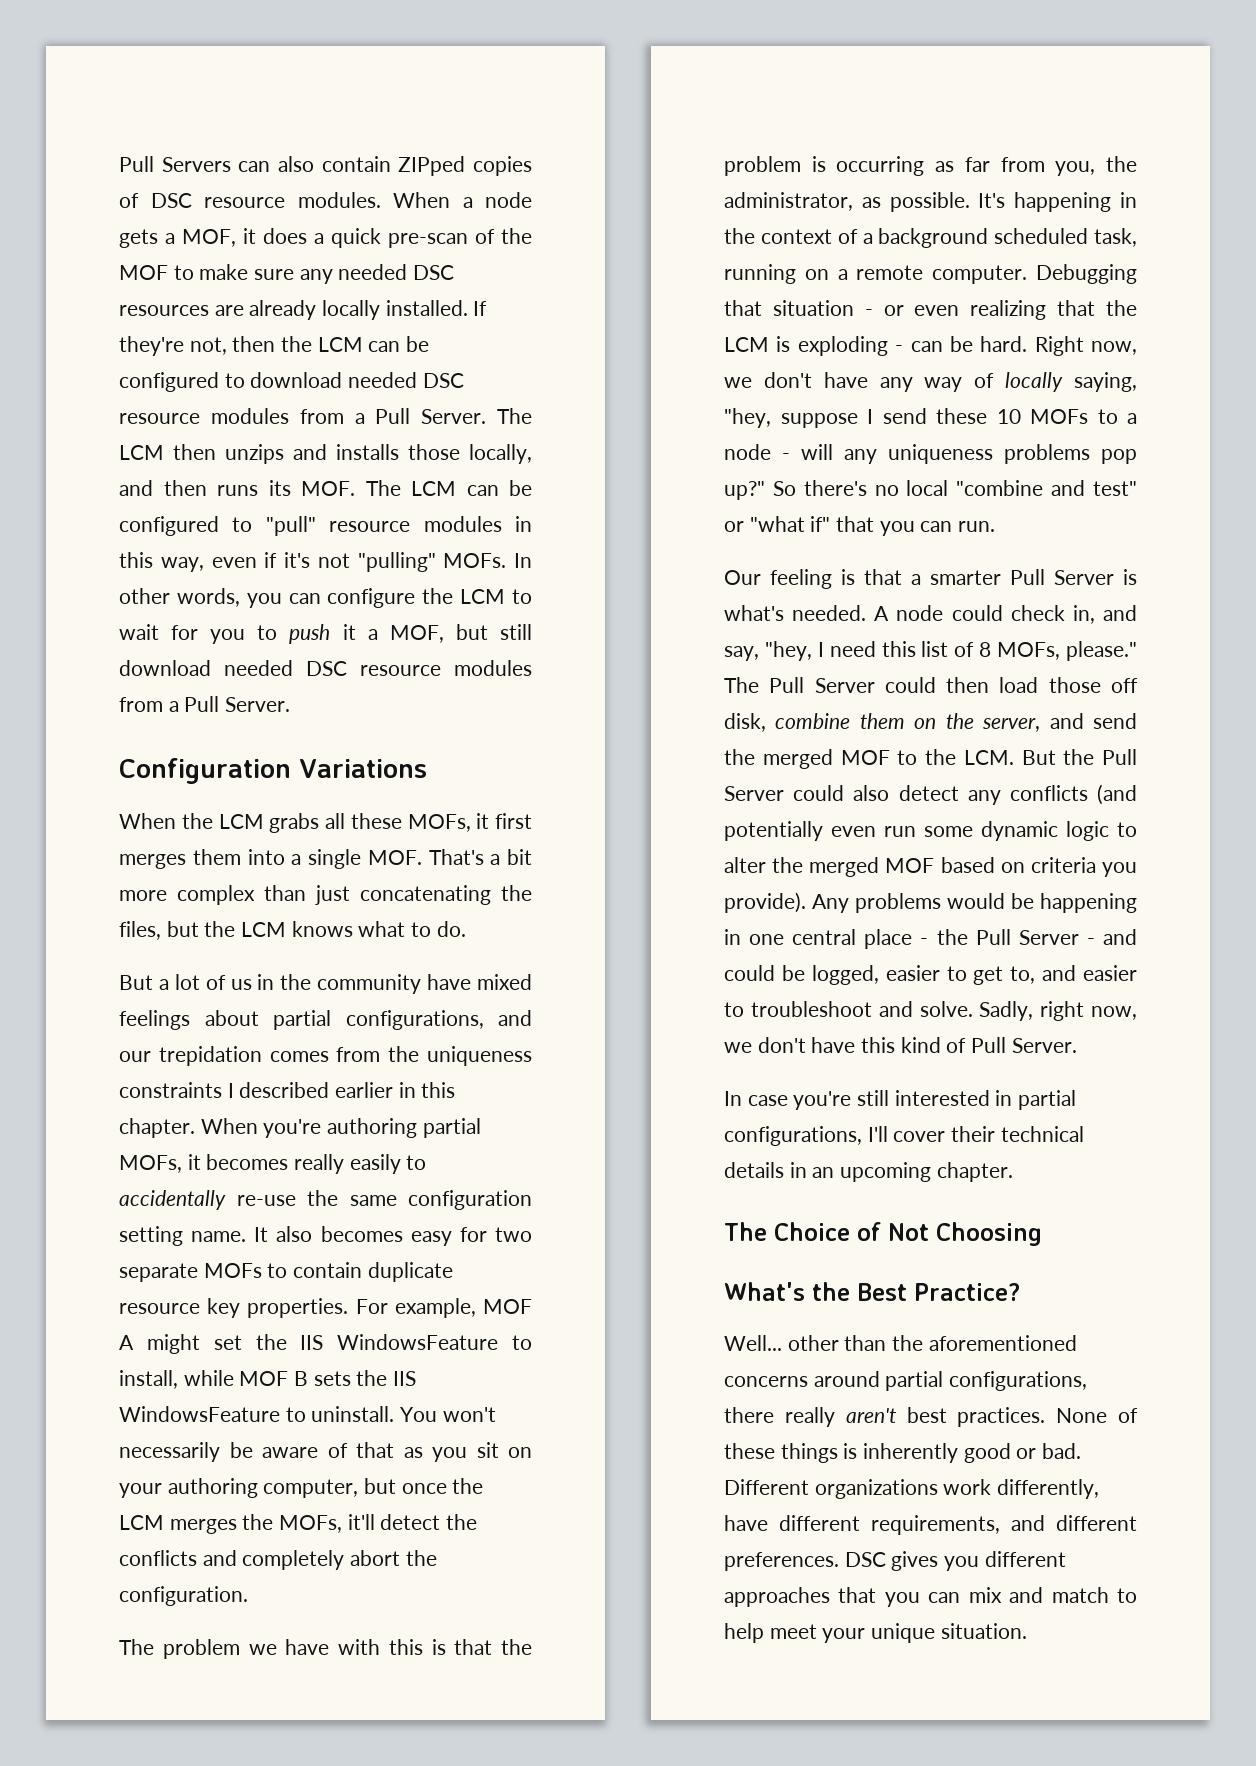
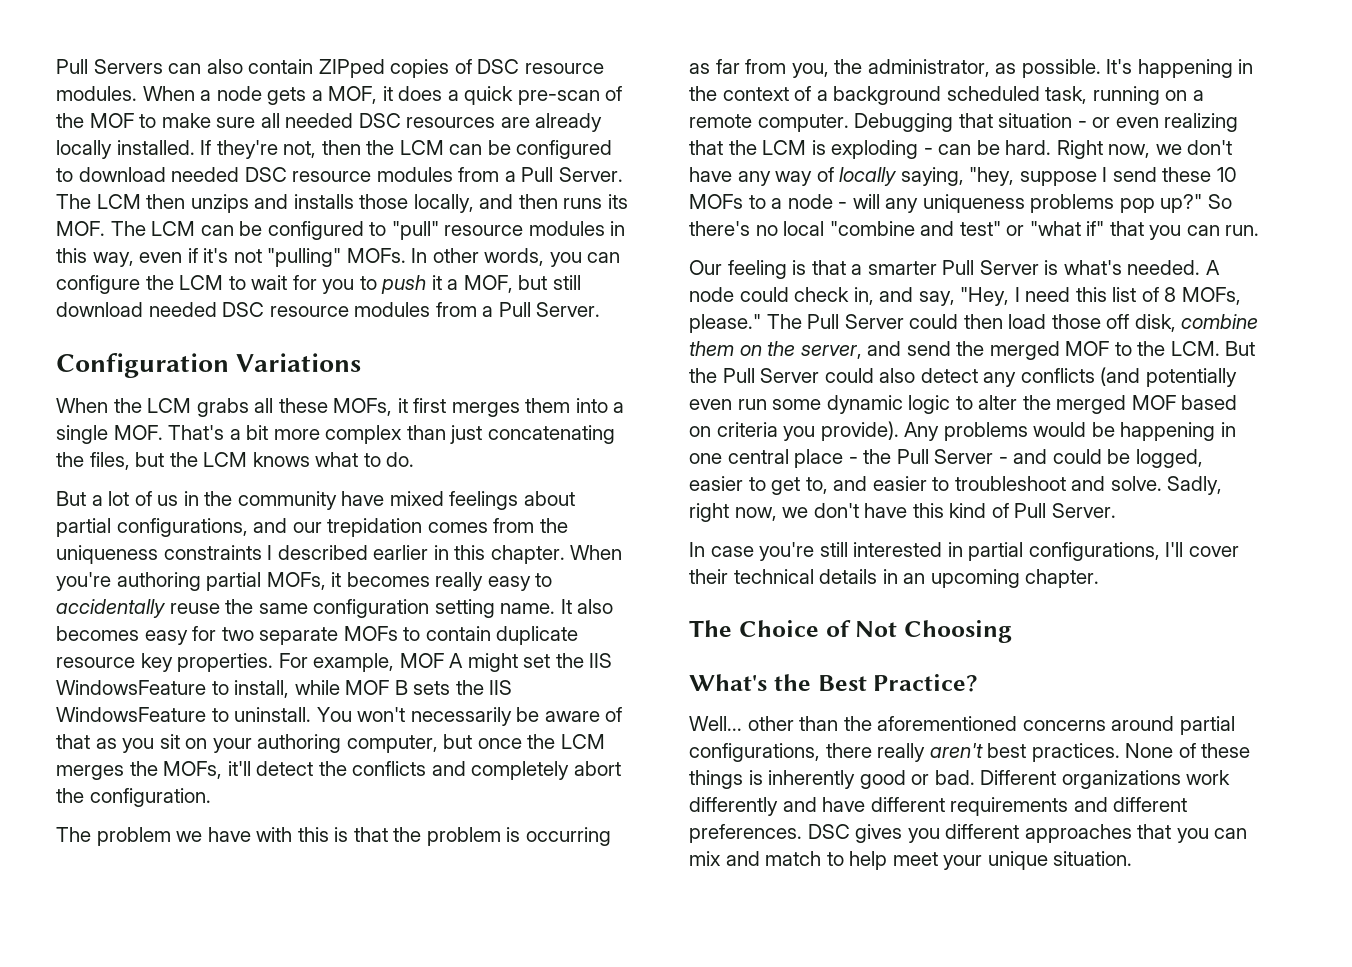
- When a node gets a MOF, it does a quick pre-scan of the MOF to make sure any needed DSC resources are already locally installed.
+ When a node gets a MOF, it does a quick pre-scan of the MOF to make sure all needed DSC resources are already locally installed.
- When you're authoring partial MOFs, it becomes really easily to accidentally re-use the same configuration setting name.
+ When you're authoring partial MOFs, it becomes really easy to accidentally reuse the same configuration setting name.
- A node could check in, and say, "hey, I need this list of 8 MOFs, please."
+ A node could check in, and say, "Hey, I need this list of 8 MOFs, please."
- Different organizations work differently, have different requirements, and different preferences.
+ Different organizations work differently and have different requirements and different preferences.

